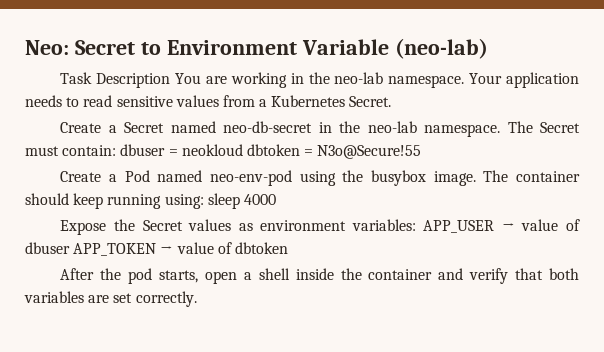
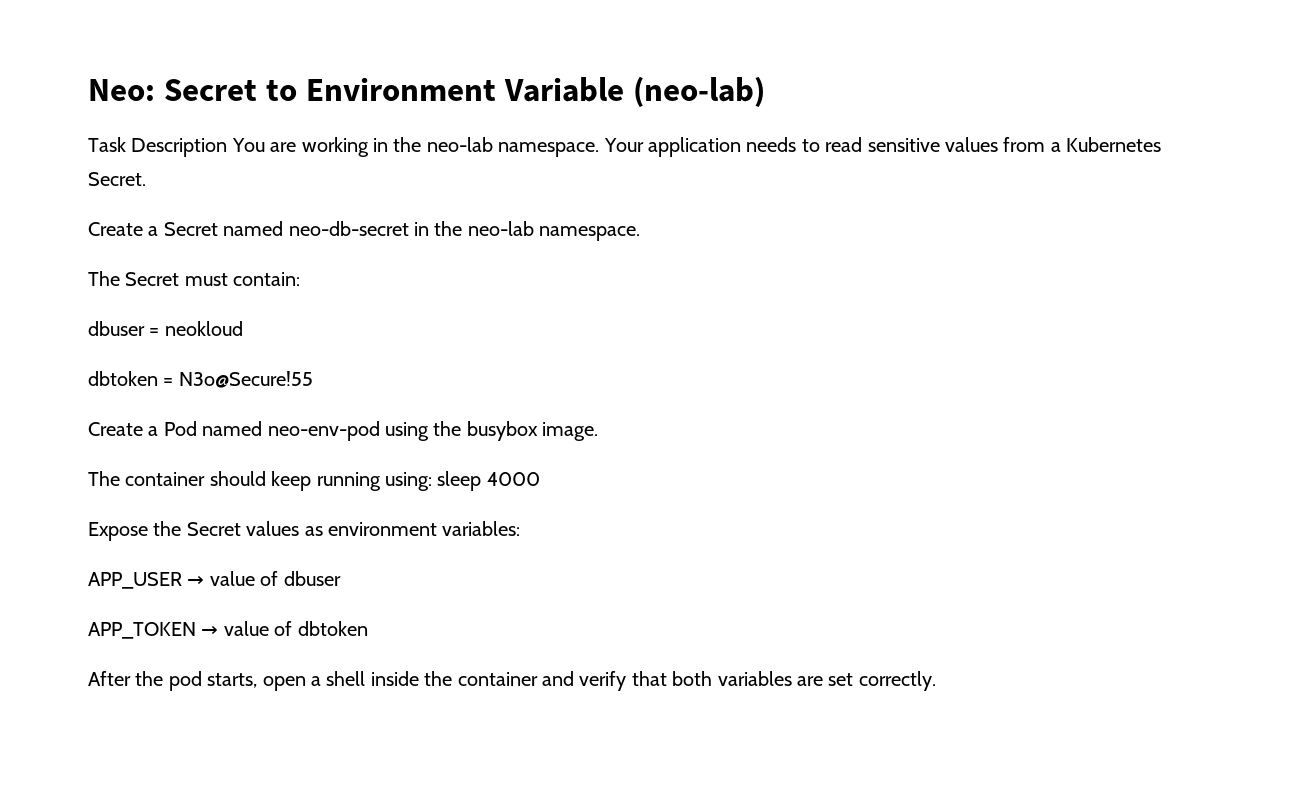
- Create a Secret named neo-db-secret in the neo-lab namespace. The Secret must contain: dbuser = neokloud dbtoken = N3o@Secure!55
+ Create a Secret named neo-db-secret in the neo-lab namespace.
+ The Secret must contain:
+ dbuser = neokloud
+ dbtoken = N3o@Secure!55
- Create a Pod named neo-env-pod using the busybox image. The container should keep running using: sleep 4000
+ Create a Pod named neo-env-pod using the busybox image.
+ The container should keep running using: sleep 4000
- Expose the Secret values as environment variables: APP_USER → value of dbuser APP_TOKEN → value of dbtoken
+ Expose the Secret values as environment variables:
+ APP_USER → value of dbuser
+ APP_TOKEN → value of dbtoken

